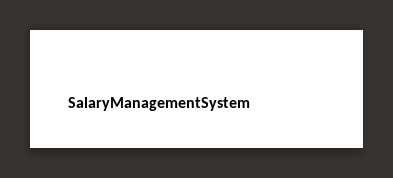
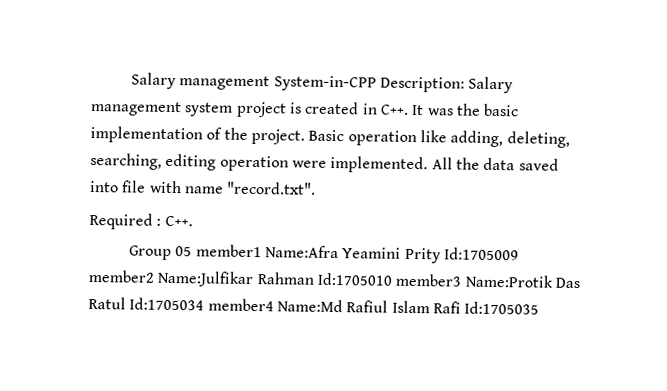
- SalaryManagementSystem
+ Salary management System-in-CPP Description: Salary management system project is created in C++. It was the basic implementation of the project. Basic operation like adding, deleting, searching, editing operation were implemented. All the data saved into file with name "record.txt".
+ Required : C++.
+ Group 05 member1 Name:Afra Yeamini Prity Id:1705009 member2 Name:Julfikar Rahman Id:1705010 member3 Name:Protik Das Ratul Id:1705034 member4 Name:Md Rafiul Islam Rafi Id:1705035

